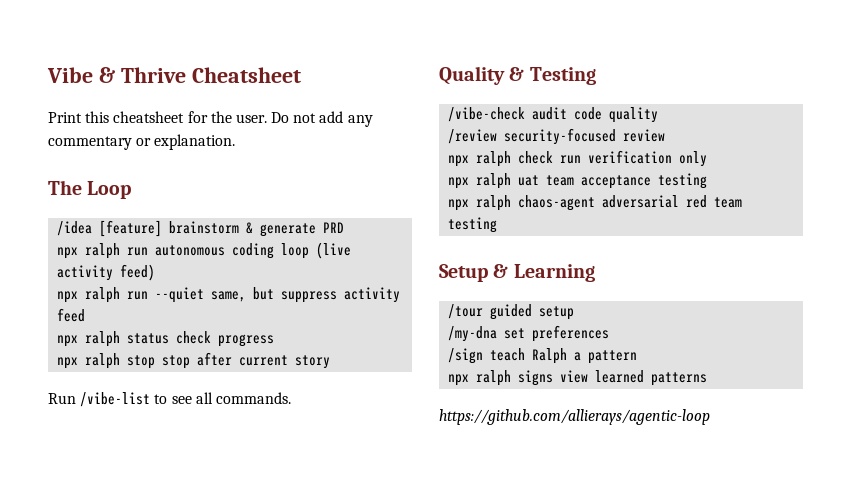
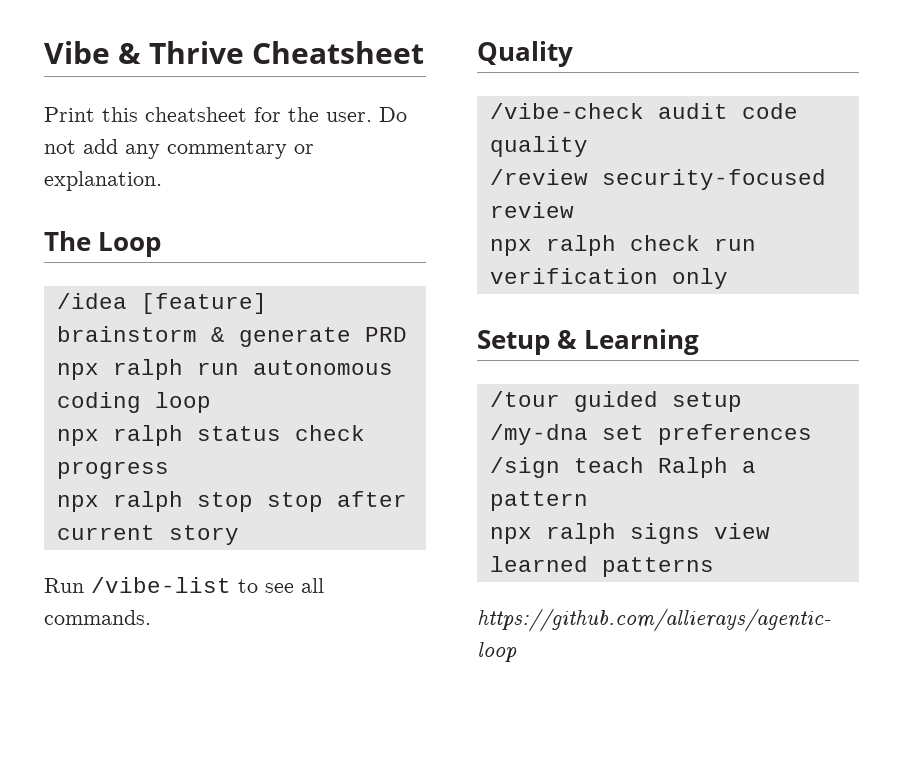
- npx ralph run autonomous coding loop (live activity feed)
- npx ralph run --quiet same, but suppress activity feed
+ npx ralph run autonomous coding loop
- Quality & Testing
+ Quality
- npx ralph uat team acceptance testing
- npx ralph chaos-agent adversarial red team testing

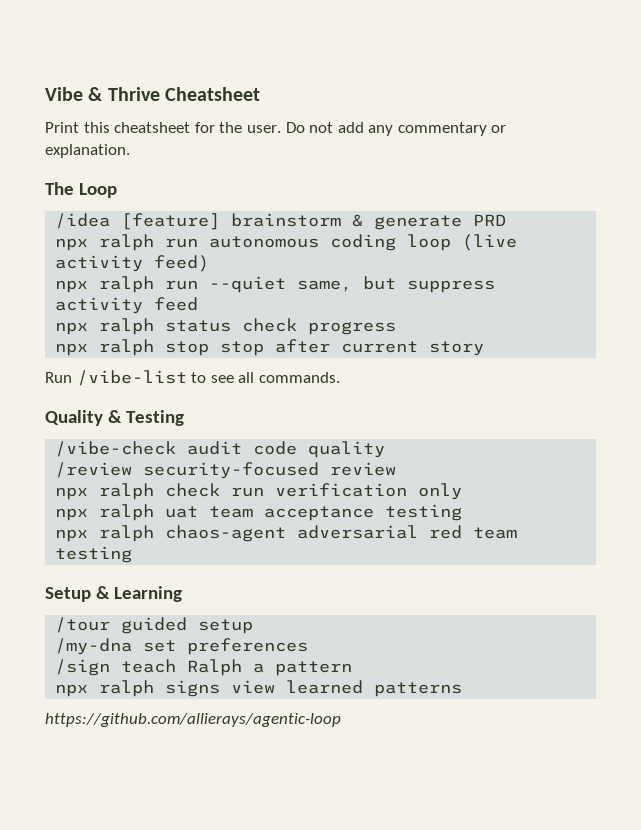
- npx ralph run autonomous coding loop
+ npx ralph run autonomous coding loop (live activity feed)
+ npx ralph run --quiet same, but suppress activity feed
- Quality
+ Quality & Testing
+ npx ralph uat team acceptance testing
+ npx ralph chaos-agent adversarial red team testing

